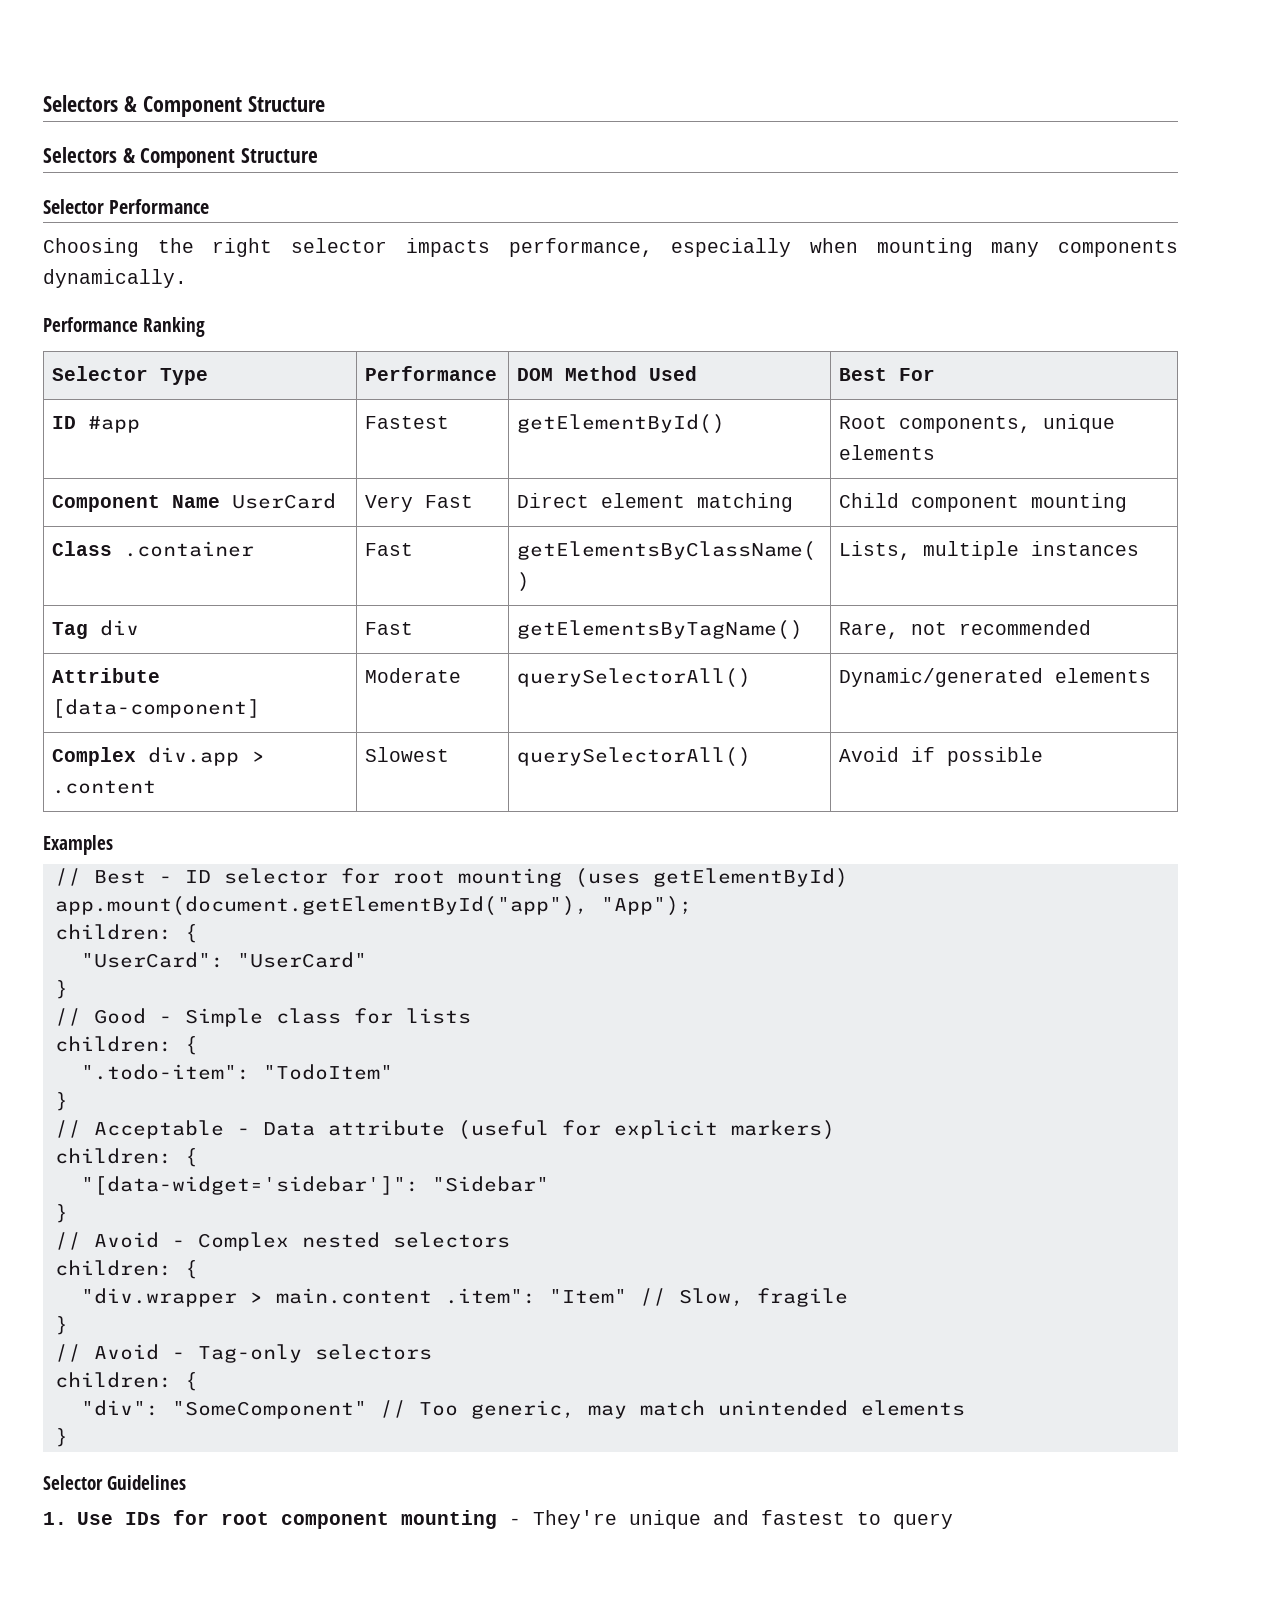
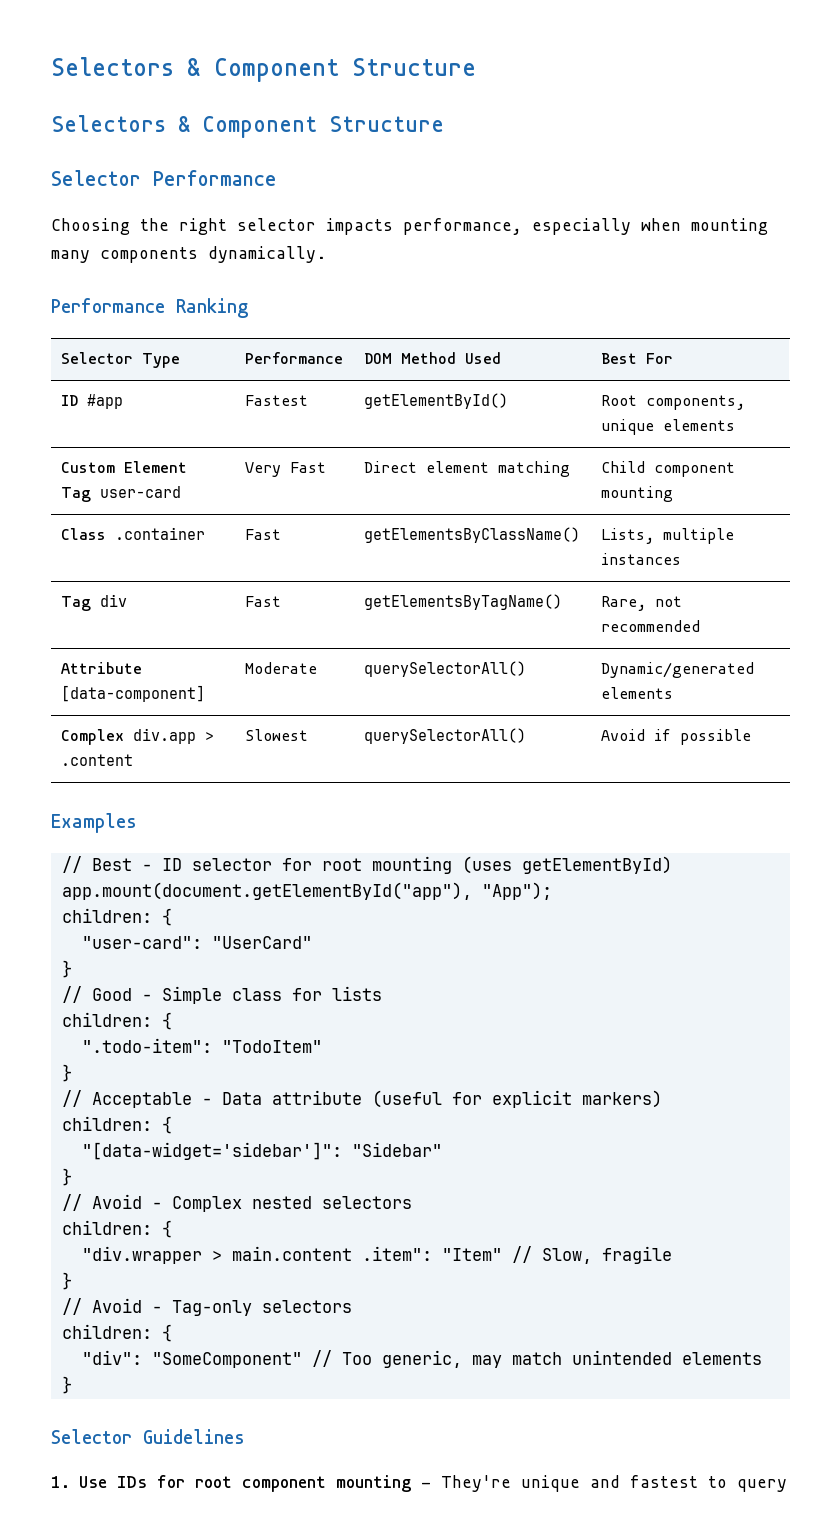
- Component Name UserCard | Very Fast | Direct element matching | Child component mounting
+ Custom Element Tag user-card | Very Fast | Direct element matching | Child component mounting
- "UserCard": "UserCard"
+ "user-card": "UserCard"

